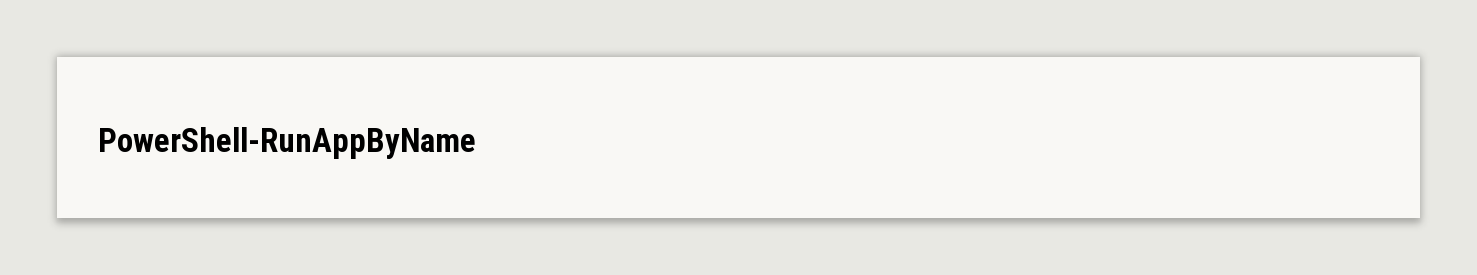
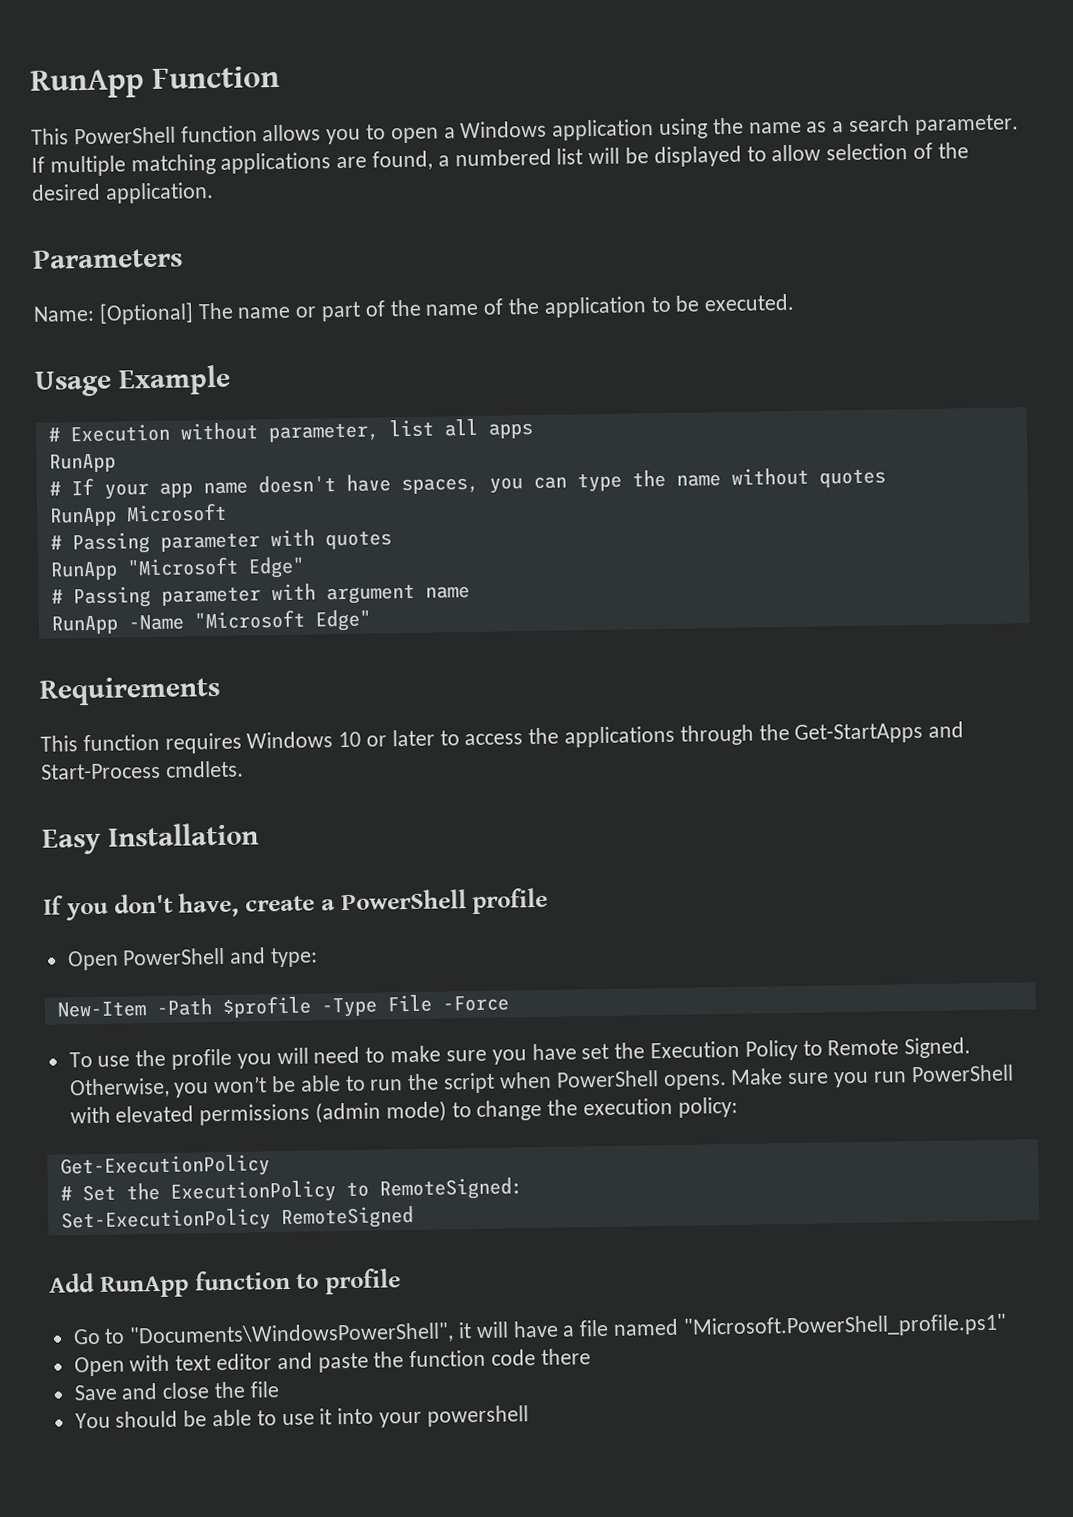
- PowerShell-RunAppByName
+ RunApp Function
+ This PowerShell function allows you to open a Windows application using the name as a search parameter. If multiple matching applications are found, a numbered list will be displayed to allow selection of the desired application.
+ Parameters
+ Name: [Optional] The name or part of the name of the application to be executed.
+ Usage Example
+ # Execution without parameter, list all apps
+ RunApp
+ # If your app name doesn't have spaces, you can type the name without quotes
+ RunApp Microsoft
+ # Passing parameter with quotes
+ RunApp "Microsoft Edge"
+ # Passing parameter with argument name
+ RunApp -Name "Microsoft Edge"
+ Requirements
+ This function requires Windows 10 or later to access the applications through the Get-StartApps and Start-Process cmdlets.
+ Easy Installation
+ If you don't have, create a PowerShell profile
+ Open PowerShell and type:
+ New-Item -Path $profile -Type File -Force
+ To use the profile you will need to make sure you have set the Execution Policy to Remote Signed. Otherwise, you won’t be able to run the script when PowerShell opens. Make sure you run PowerShell with elevated permissions (admin mode) to change the execution policy:
+ Get-ExecutionPolicy
+ # Set the ExecutionPolicy to RemoteSigned:
+ Set-ExecutionPolicy RemoteSigned
+ Add RunApp function to profile
+ Go to "Documents\WindowsPowerShell", it will have a file named "Microsoft.PowerShell_profile.ps1"
+ Open with text editor and paste the function code there
+ Save and close the file
+ You should be able to use it into your powershell

